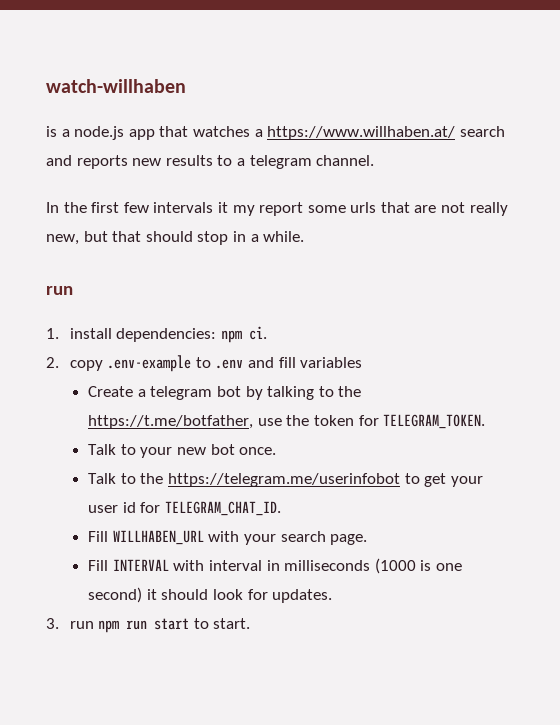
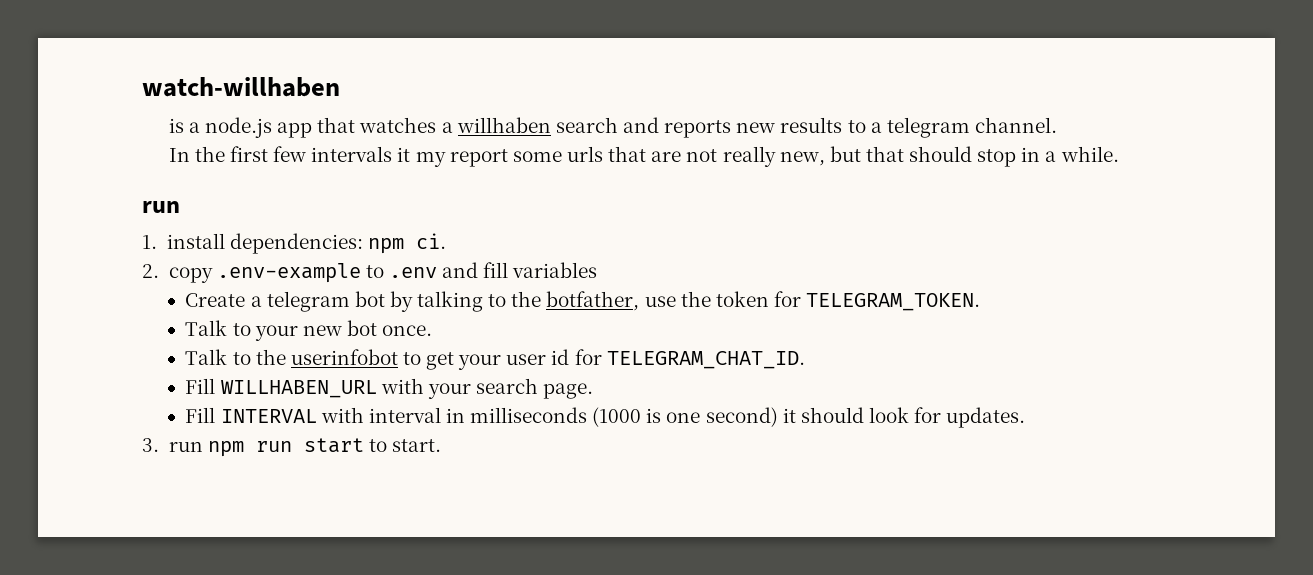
- is a node.js app that watches a https://www.willhaben.at/ search and reports new results to a telegram channel.
+ is a node.js app that watches a willhaben search and reports new results to a telegram channel.
- Create a telegram bot by talking to the https://t.me/botfather, use the token for TELEGRAM_TOKEN.
+ Create a telegram bot by talking to the botfather, use the token for TELEGRAM_TOKEN.
- Talk to the https://telegram.me/userinfobot to get your user id for TELEGRAM_CHAT_ID.
+ Talk to the userinfobot to get your user id for TELEGRAM_CHAT_ID.

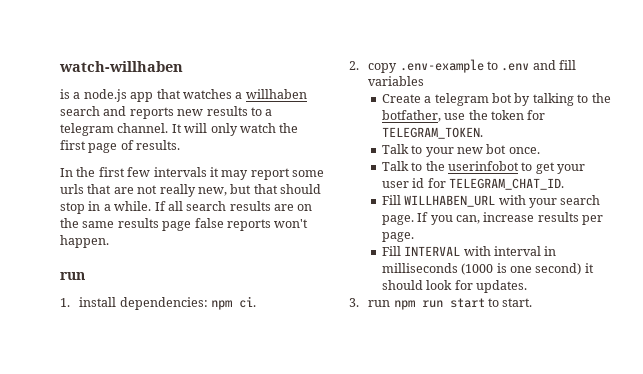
+ It will only watch the first page of results.
- In the first few intervals it my report some urls that are not really new, but that should stop in a while.
+ In the first few intervals it may report some urls that are not really new, but that should stop in a while. If all search results are on the same results page false reports won't happen.
+ If you can, increase results per page.

